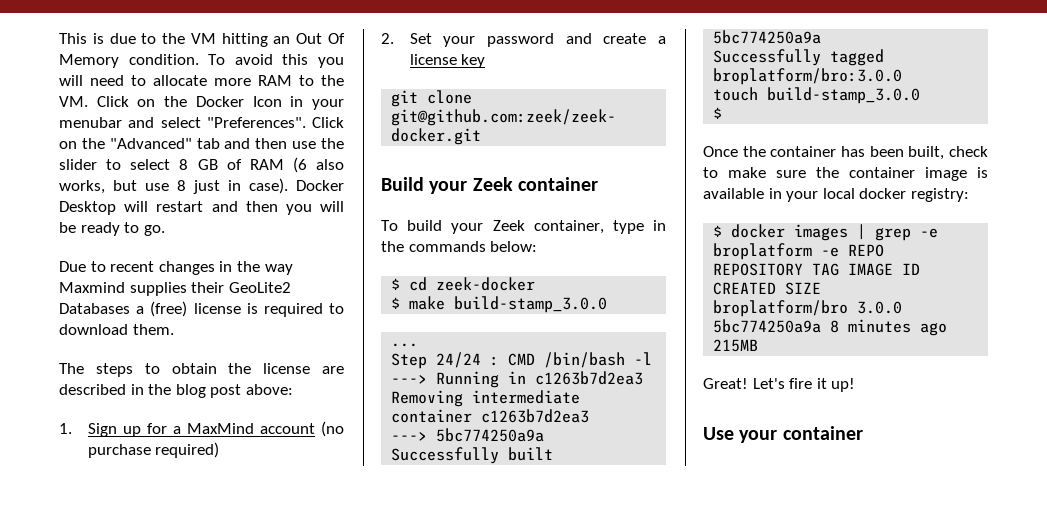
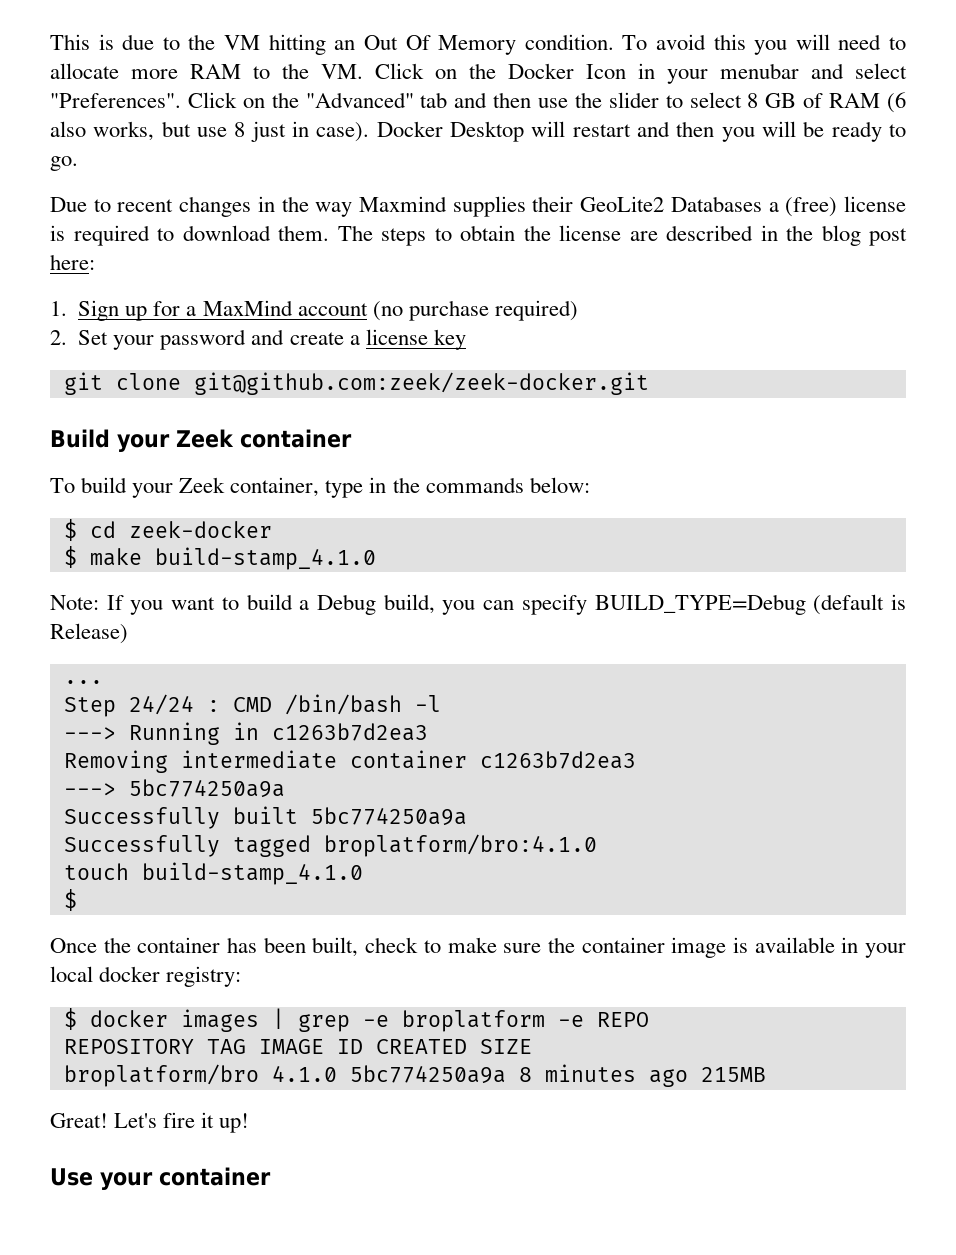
- Due to recent changes in the way Maxmind supplies their GeoLite2 Databases a (free) license is required to download them.
- The steps to obtain the license are described in the blog post above:
+ Due to recent changes in the way Maxmind supplies their GeoLite2 Databases a (free) license is required to download them. The steps to obtain the license are described in the blog post here:
- $ make build-stamp_3.0.0
+ $ make build-stamp_4.1.0
+ Note: If you want to build a Debug build, you can specify BUILD_TYPE=Debug (default is Release)
- Successfully tagged broplatform/bro:3.0.0
+ Successfully tagged broplatform/bro:4.1.0
- touch build-stamp_3.0.0
+ touch build-stamp_4.1.0
- broplatform/bro 3.0.0 5bc774250a9a 8 minutes ago 215MB
+ broplatform/bro 4.1.0 5bc774250a9a 8 minutes ago 215MB

